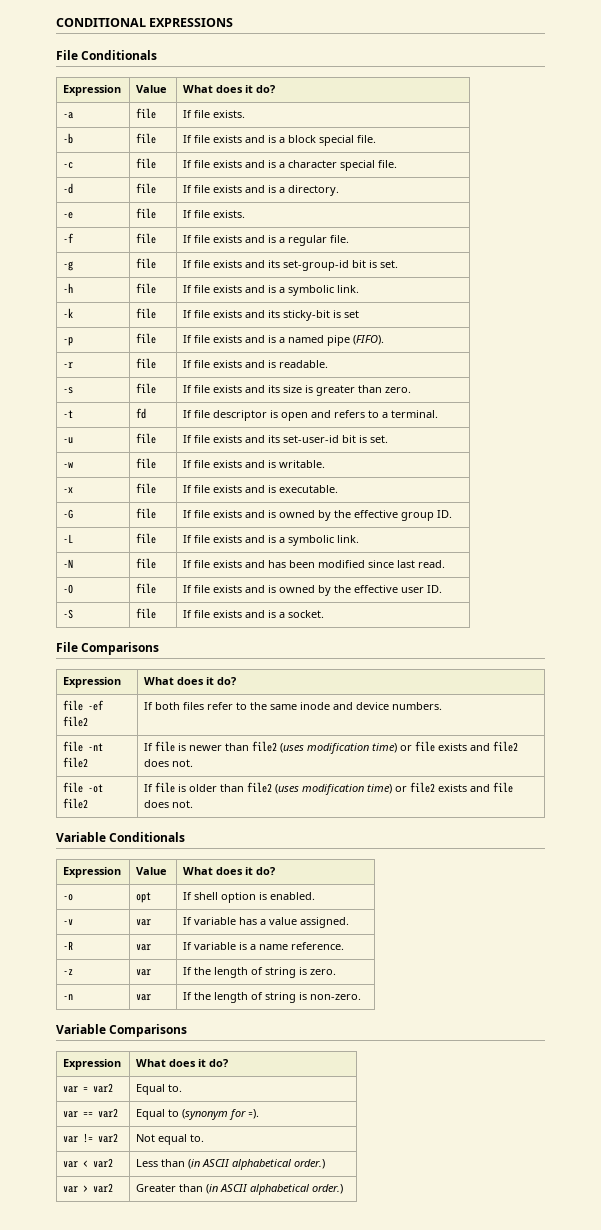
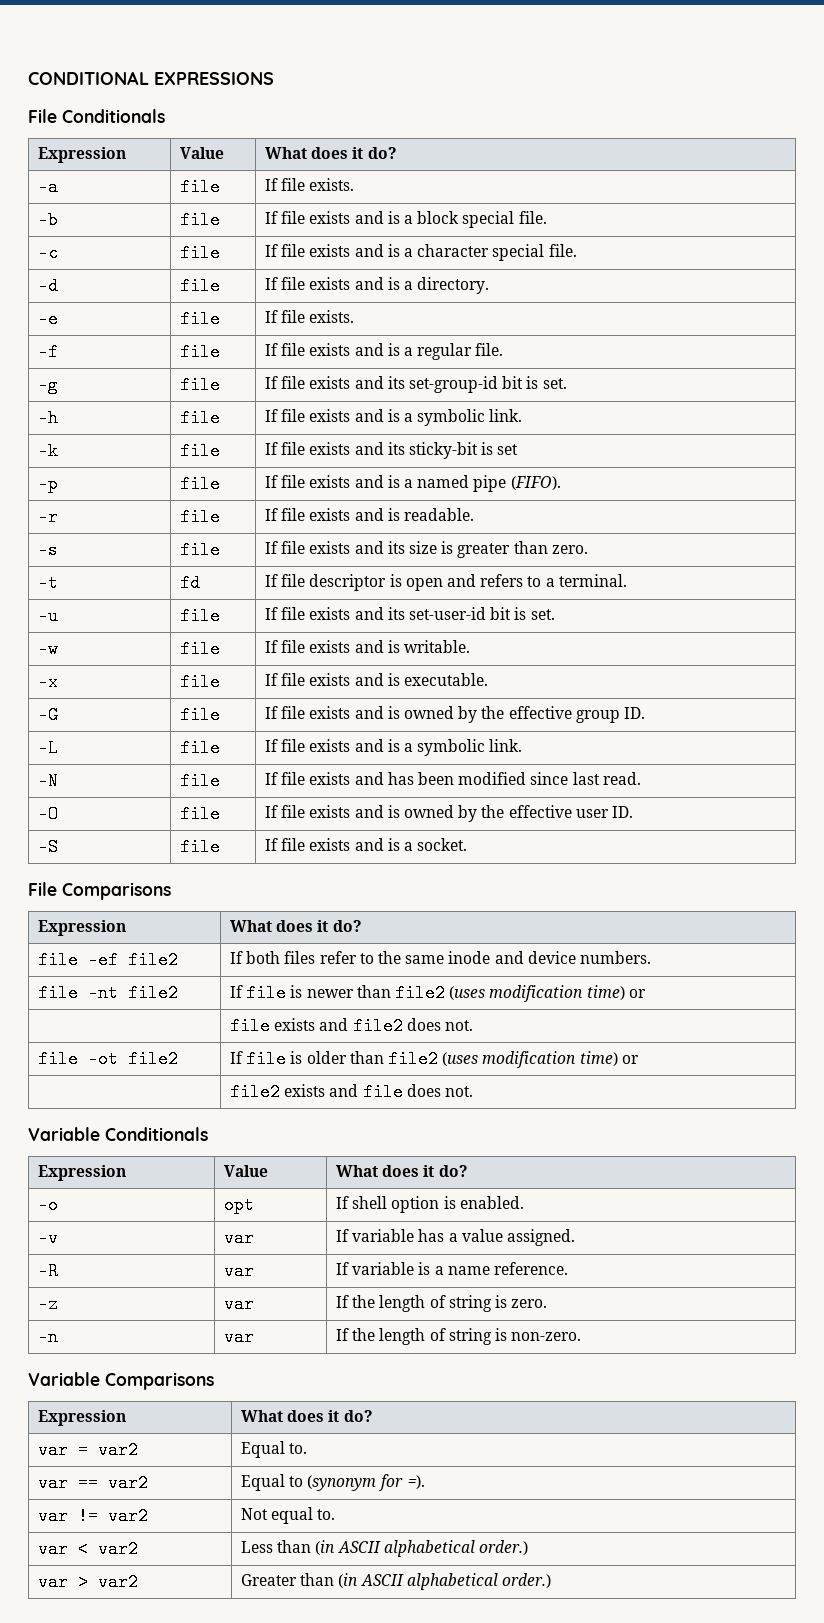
- file -nt file2 | If file is newer than file2 (uses modification time) or file exists and file2 does not.
+ file -nt file2 | If file is newer than file2 (uses modification time) or
+ | file exists and file2 does not.
- file -ot file2 | If file is older than file2 (uses modification time) or file2 exists and file does not.
+ file -ot file2 | If file is older than file2 (uses modification time) or
+ | file2 exists and file does not.

